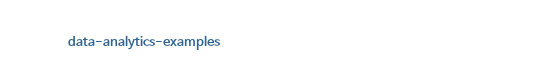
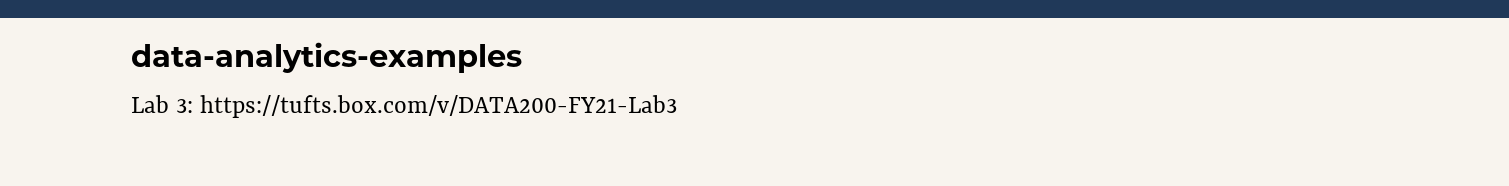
+ Lab 3: https://tufts.box.com/v/DATA200-FY21-Lab3

